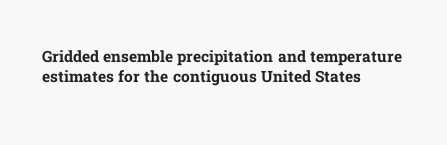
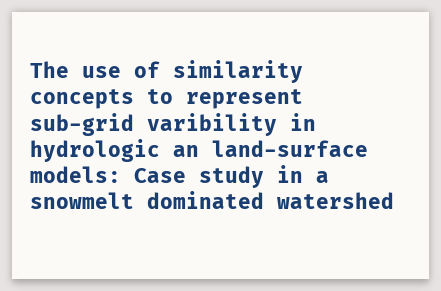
- Gridded ensemble precipitation and temperature estimates for the contiguous United States
+ The use of similarity concepts to represent sub-grid varibility in hydrologic an land-surface models: Case study in a snowmelt dominated watershed

